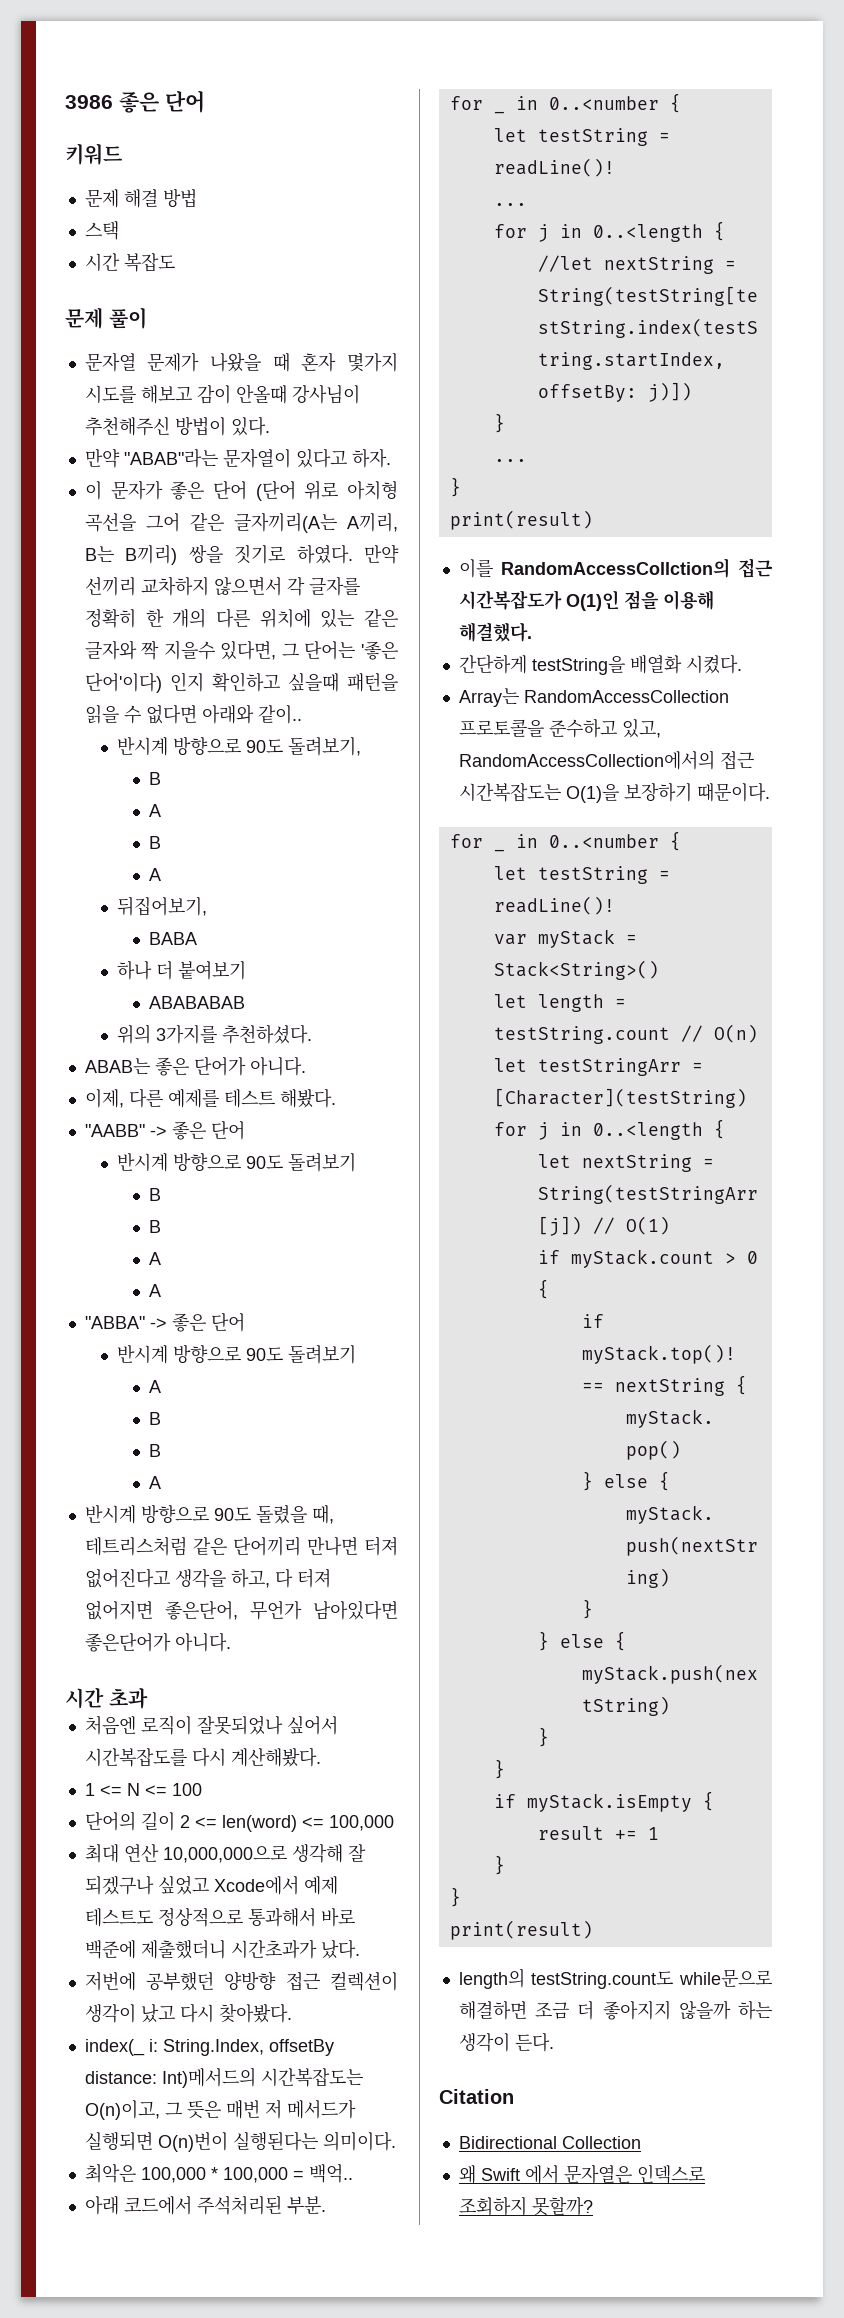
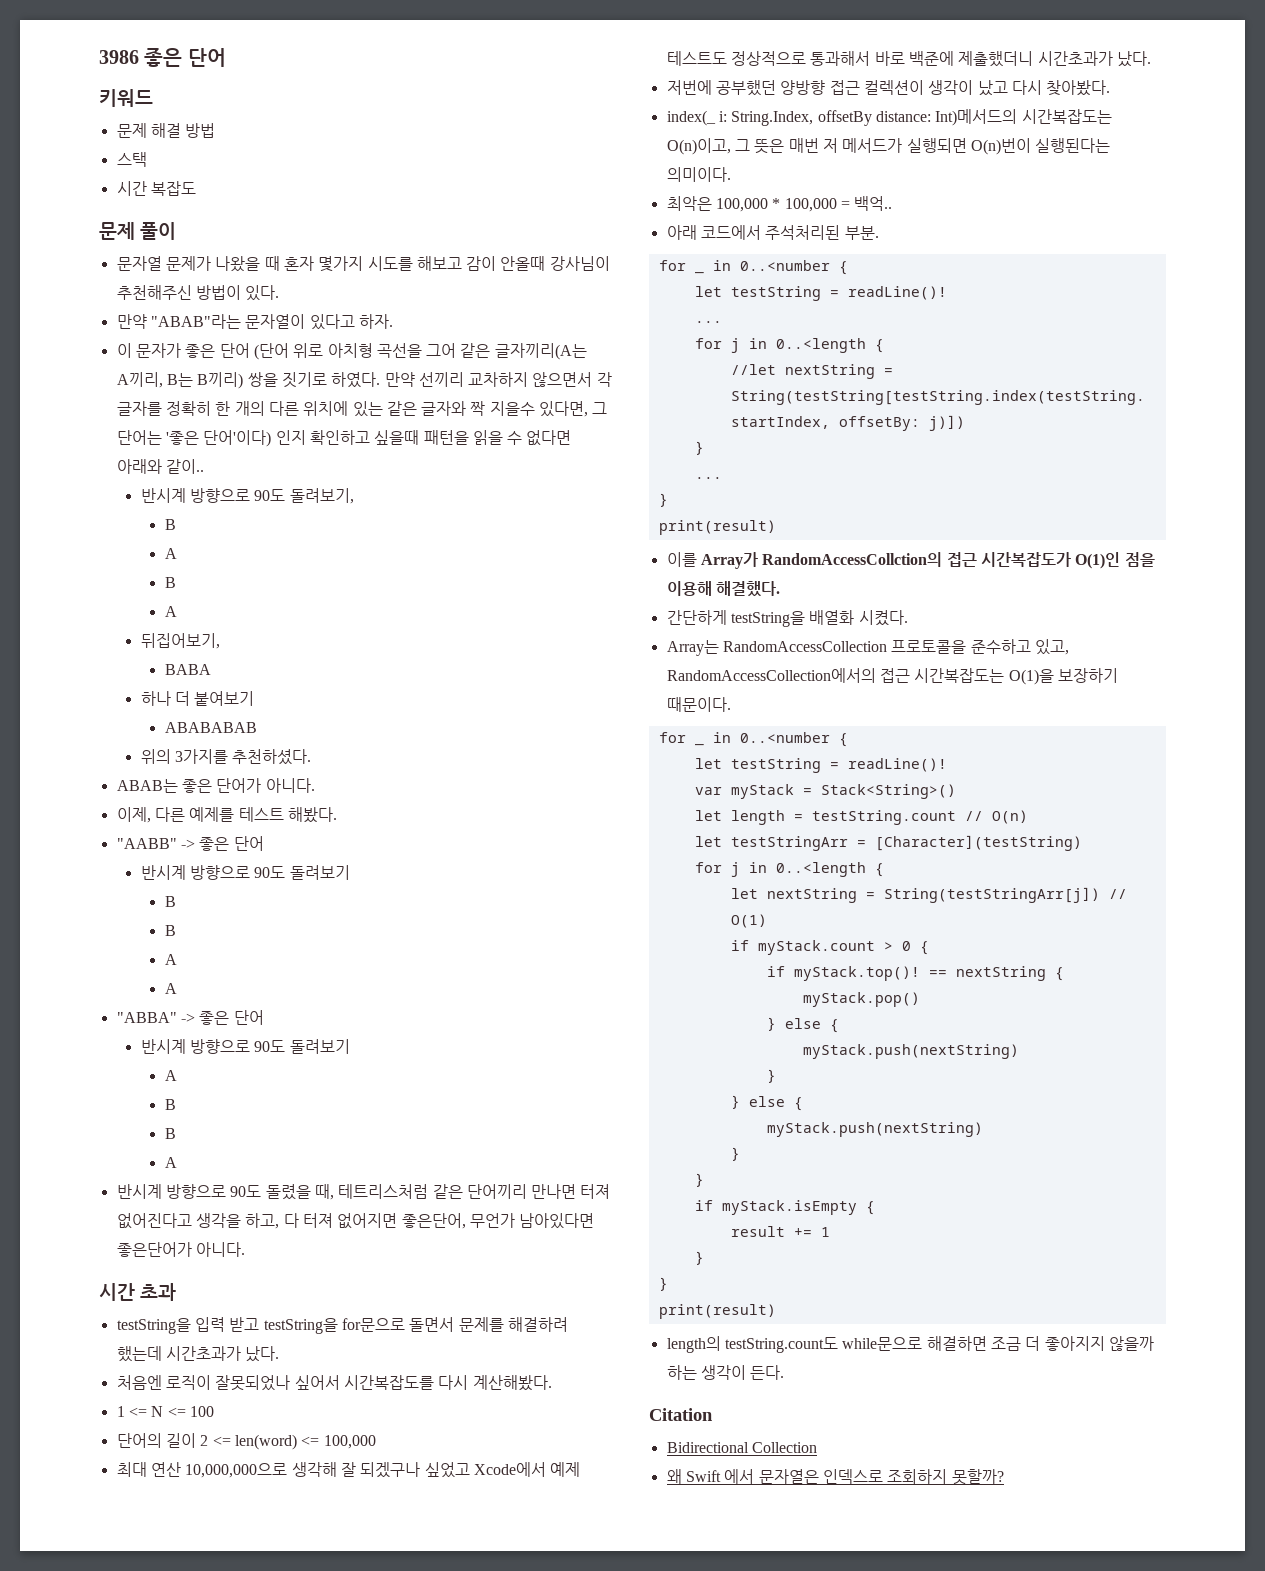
+ testString을 입력 받고 testString을 for문으로 돌면서 문제를 해결하려 했는데 시간초과가 났다.
- 이를 RandomAccessCollction의 접근 시간복잡도가 O(1)인 점을 이용해 해결했다.
+ 이를 Array가 RandomAccessCollction의 접근 시간복잡도가 O(1)인 점을 이용해 해결했다.

